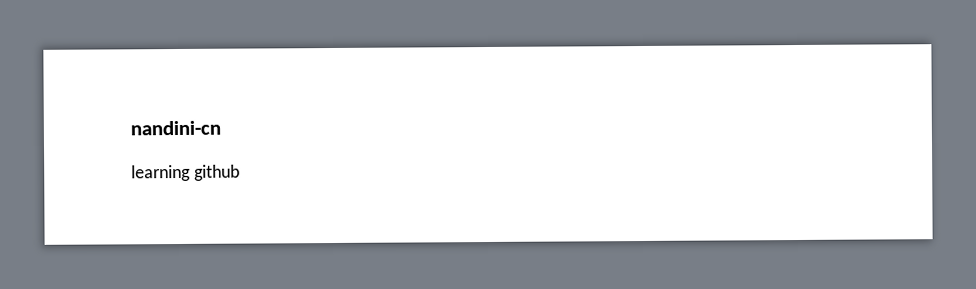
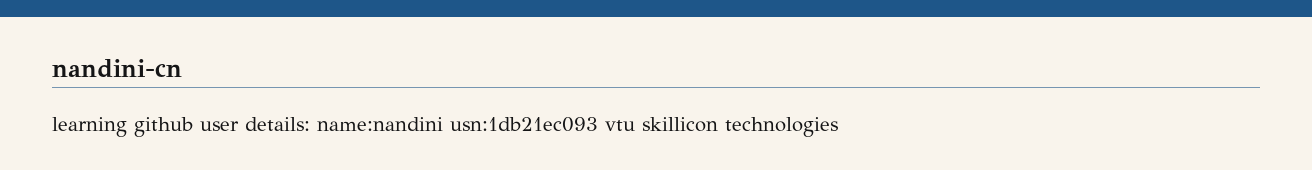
- learning github
+ learning github user details: name:nandini usn:1db21ec093 vtu skillicon technologies

